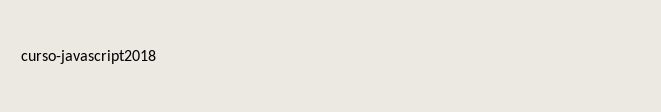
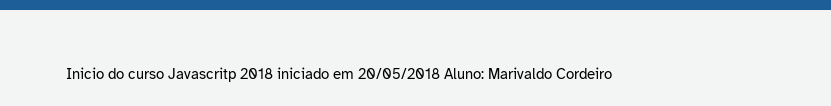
- curso-javascript2018
+ Inicio do curso Javascritp 2018 iniciado em 20/05/2018 Aluno: Marivaldo Cordeiro

